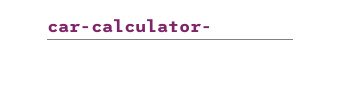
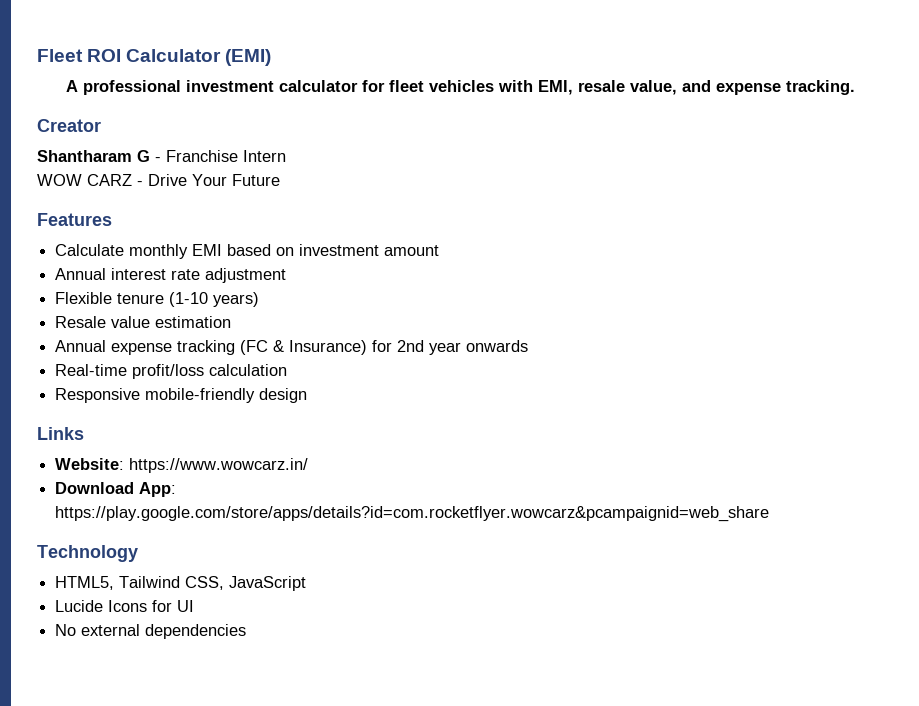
- car-calculator-
+ Fleet ROI Calculator (EMI)
+ A professional investment calculator for fleet vehicles with EMI, resale value, and expense tracking.
+ Creator
+ Shantharam G - Franchise Intern
+ WOW CARZ - Drive Your Future
+ Features
+ Calculate monthly EMI based on investment amount
+ Annual interest rate adjustment
+ Flexible tenure (1-10 years)
+ Resale value estimation
+ Annual expense tracking (FC & Insurance) for 2nd year onwards
+ Real-time profit/loss calculation
+ Responsive mobile-friendly design
+ Links
+ Website: https://www.wowcarz.in/
+ Download App: https://play.google.com/store/apps/details?id=com.rocketflyer.wowcarz&pcampaignid=web_share
+ Technology
+ HTML5, Tailwind CSS, JavaScript
+ Lucide Icons for UI
+ No external dependencies

